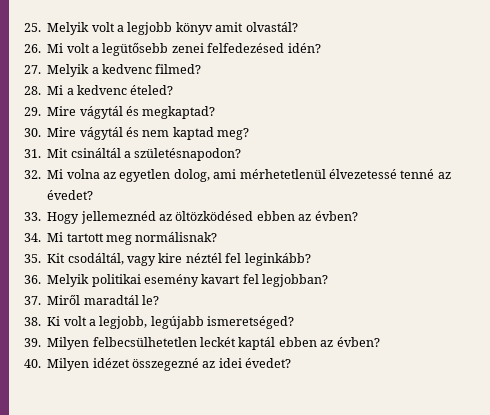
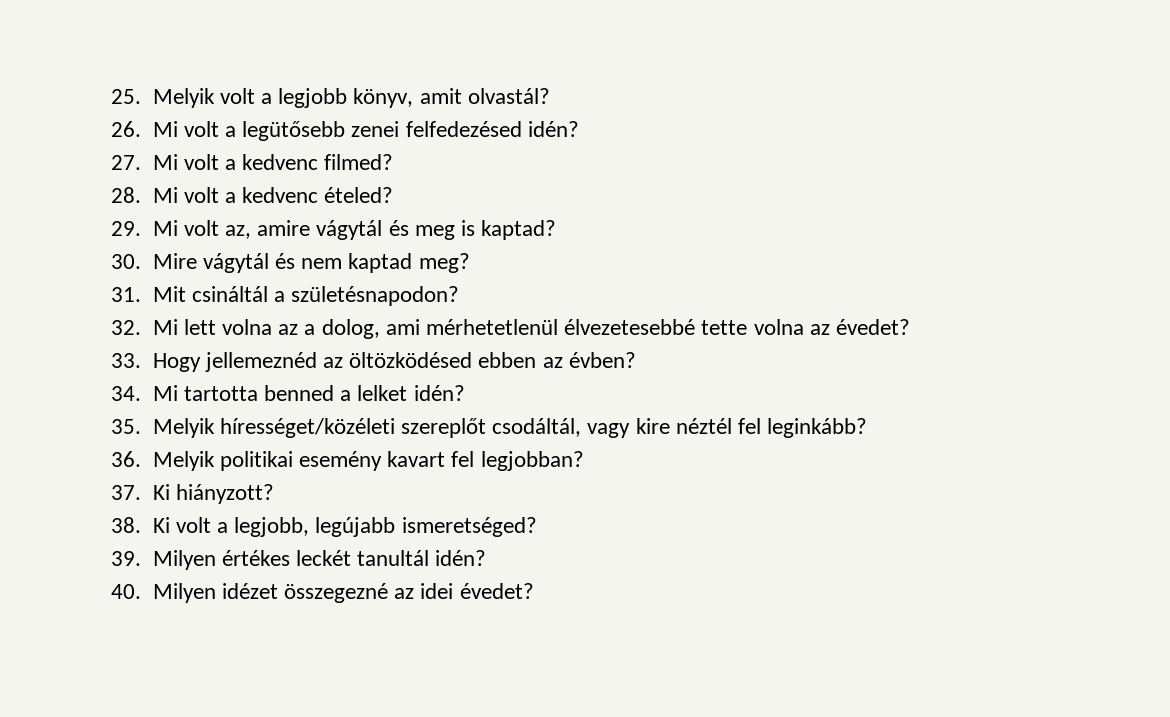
- 25. Melyik volt a legjobb könyv amit olvastál?
+ 25. Melyik volt a legjobb könyv, amit olvastál?
- 27. Melyik a kedvenc filmed?
+ 27. Mi volt a kedvenc filmed?
- 28. Mi a kedvenc ételed?
+ 28. Mi volt a kedvenc ételed?
- 29. Mire vágytál és megkaptad?
+ 29. Mi volt az, amire vágytál és meg is kaptad?
- 32. Mi volna az egyetlen dolog, ami mérhetetlenül élvezetessé tenné az évedet?
+ 32. Mi lett volna az a dolog, ami mérhetetlenül élvezetesebbé tette volna az évedet?
- 34. Mi tartott meg normálisnak?
- 35. Kit csodáltál, vagy kire néztél fel leginkább?
+ 34. Mi tartotta benned a lelket idén?
+ 35. Melyik hírességet/közéleti szereplőt csodáltál, vagy kire néztél fel leginkább?
- 37. Miről maradtál le?
+ 37. Ki hiányzott?
- 39. Milyen felbecsülhetetlen leckét kaptál ebben az évben?
+ 39. Milyen értékes leckét tanultál idén?

